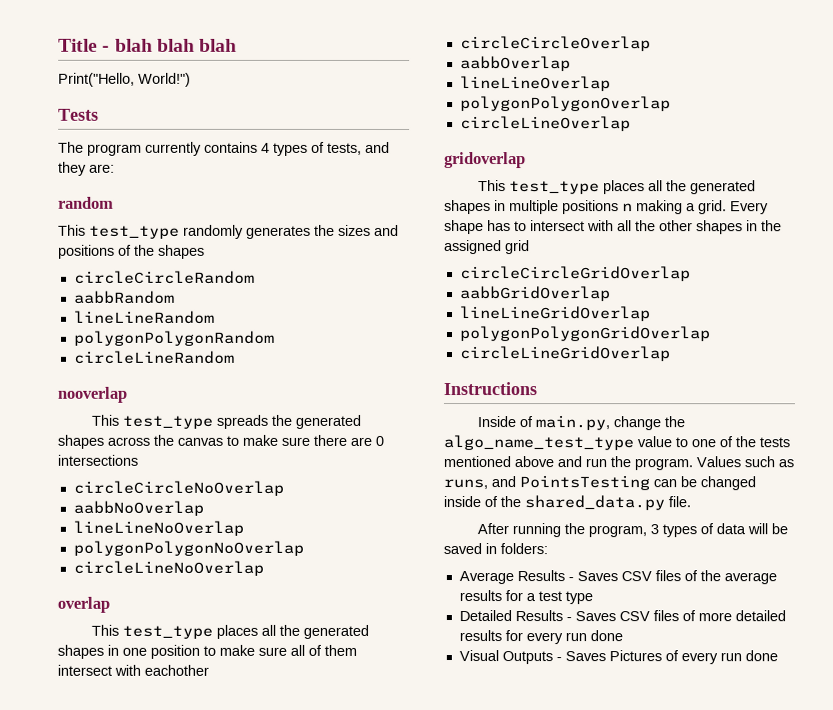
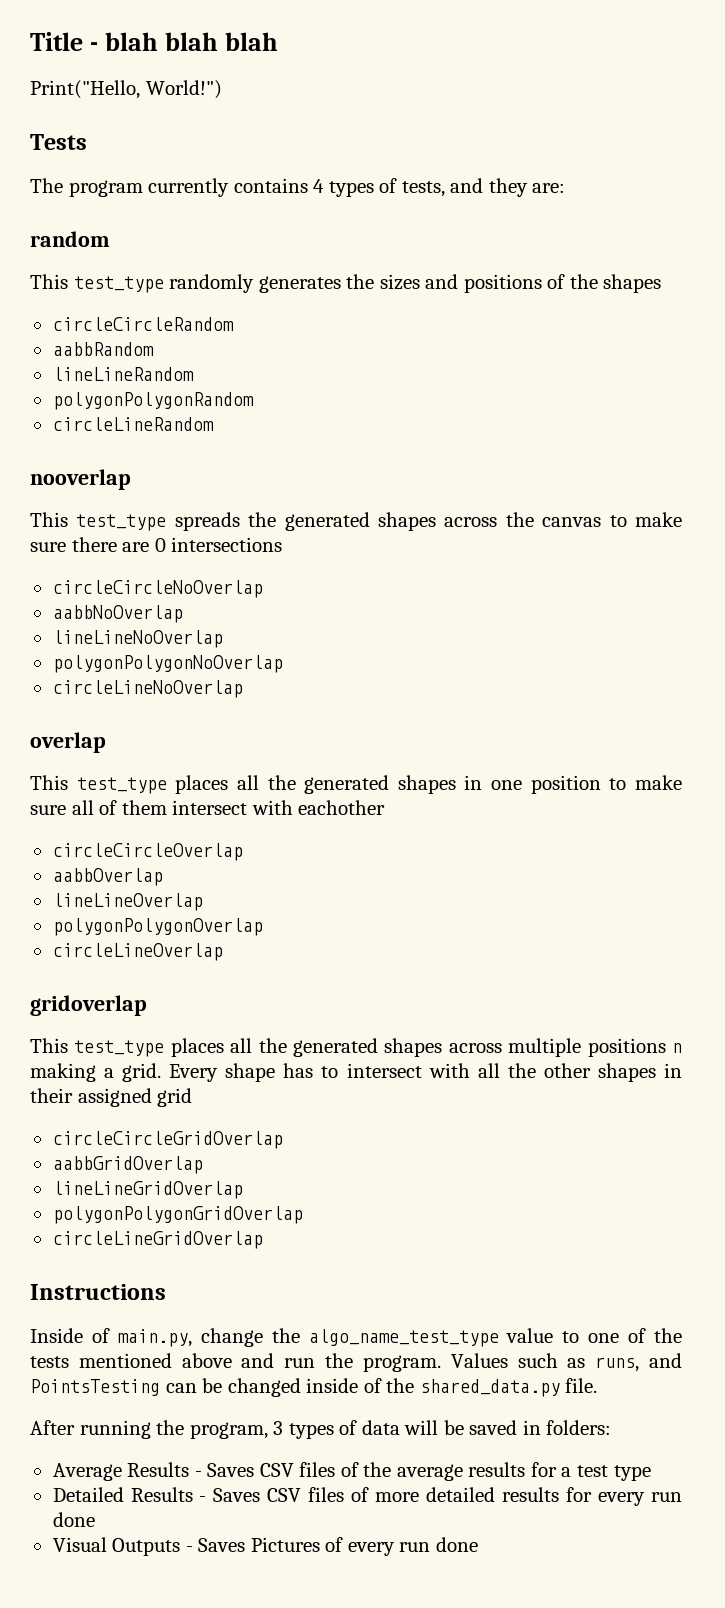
- This test_type places all the generated shapes in multiple positions n making a grid.
+ This test_type places all the generated shapes across multiple positions n making a grid.
- Every shape has to intersect with all the other shapes in the assigned grid
+ Every shape has to intersect with all the other shapes in their assigned grid

